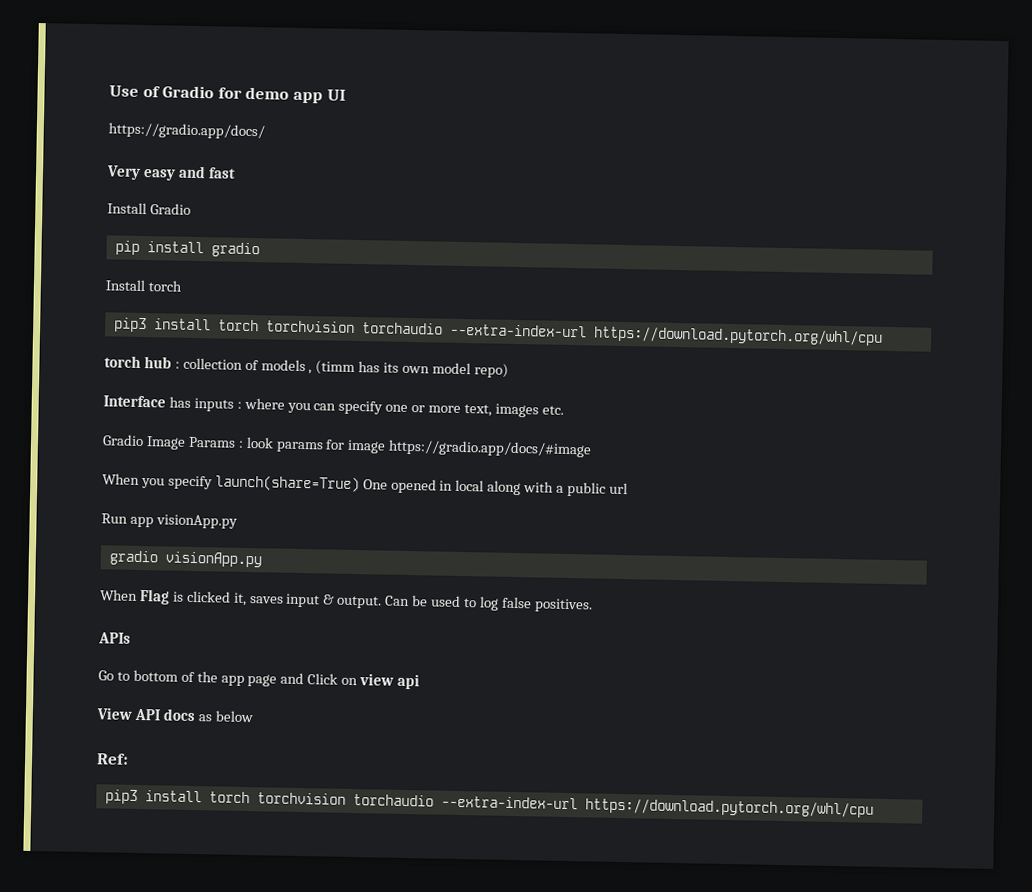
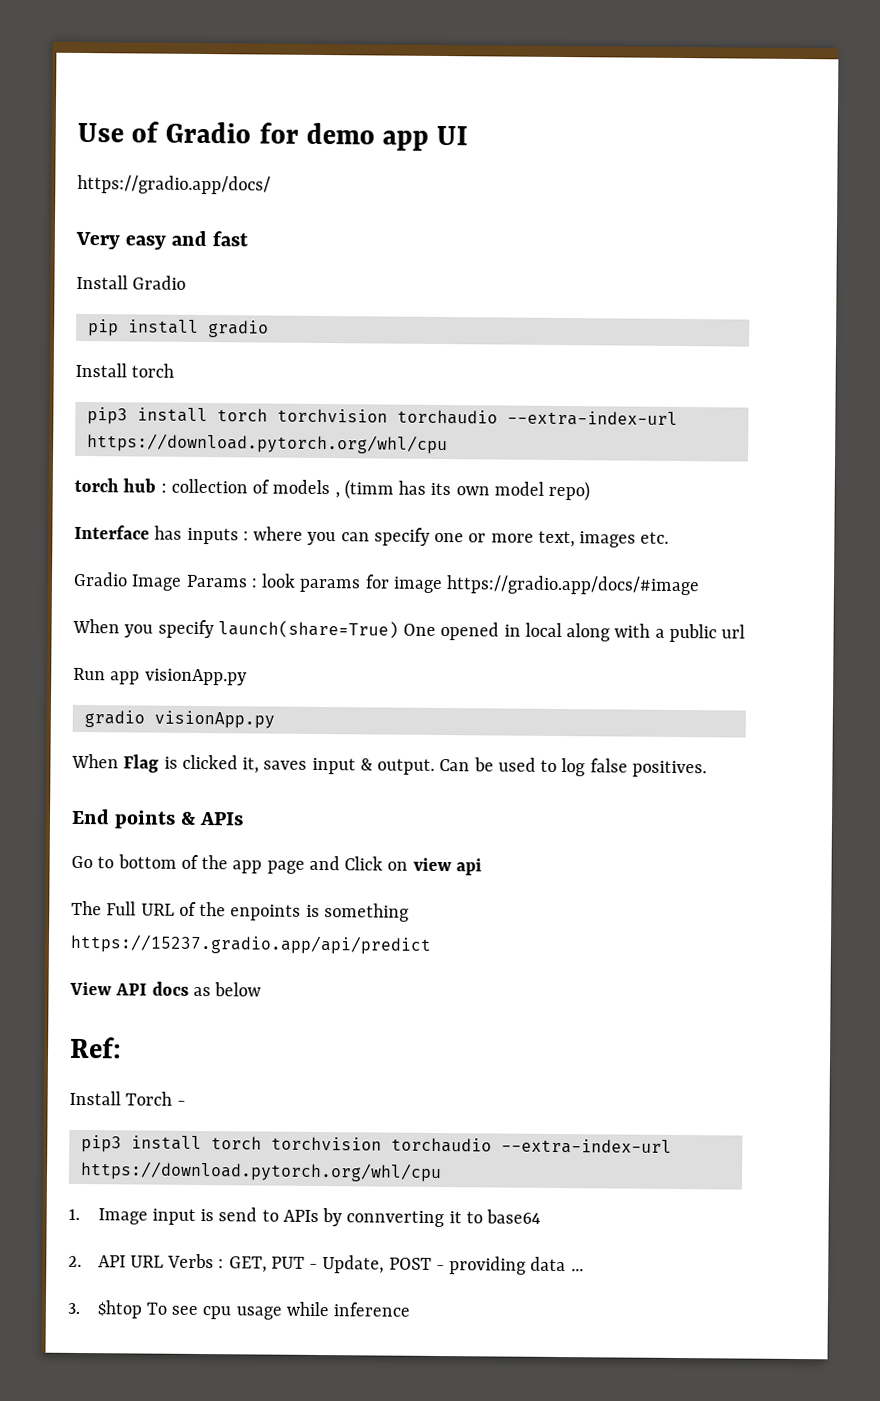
- APIs
+ End points & APIs
+ The Full URL of the enpoints is something https://15237.gradio.app/api/predict
  Ref:
+ Install Torch -
  pip3 install torch torchvision torchaudio --extra-index-url https://download.pytorch.org/whl/cpu
+ 1. Image input is send to APIs by connverting it to base64
+ 2. API URL Verbs : GET, PUT - Update, POST - providing data ...
+ 3. $htop To see cpu usage while inference

